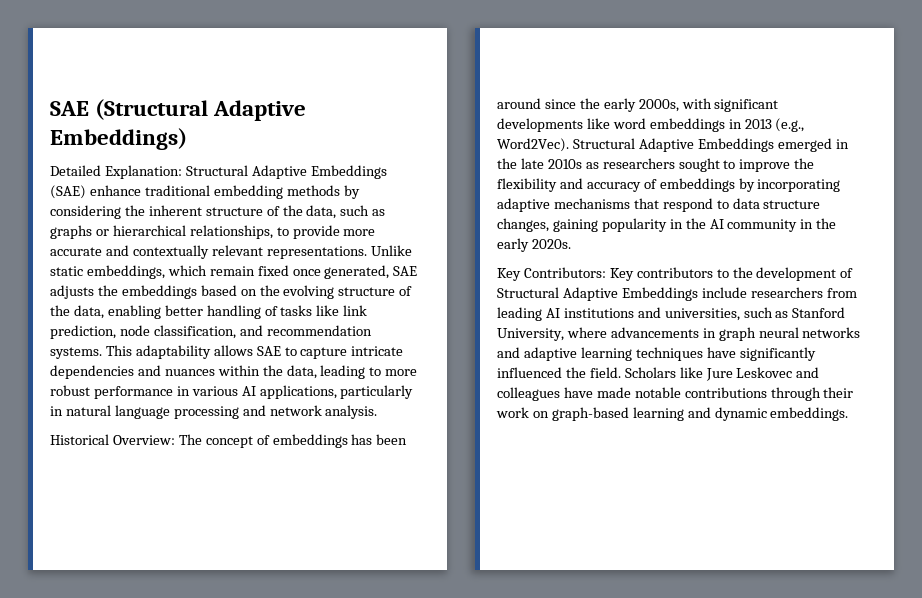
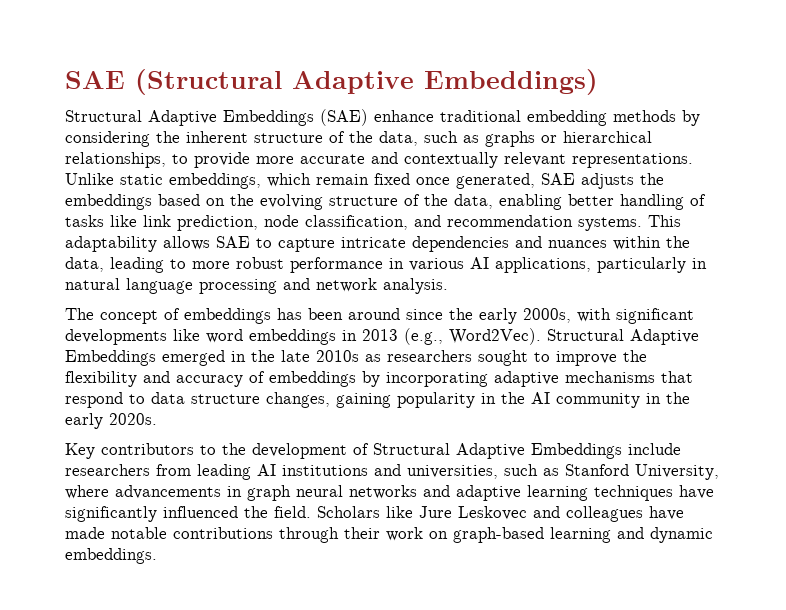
- Detailed Explanation: Structural Adaptive Embeddings (SAE) enhance traditional embedding methods by considering the inherent structure of the data, such as graphs or hierarchical relationships, to provide more accurate and contextually relevant representations.
+ Structural Adaptive Embeddings (SAE) enhance traditional embedding methods by considering the inherent structure of the data, such as graphs or hierarchical relationships, to provide more accurate and contextually relevant representations.
- Historical Overview: The concept of embeddings has been around since the early 2000s, with significant developments like word embeddings in 2013 (e.g., Word2Vec).
+ The concept of embeddings has been around since the early 2000s, with significant developments like word embeddings in 2013 (e.g., Word2Vec).
- Key Contributors: Key contributors to the development of Structural Adaptive Embeddings include researchers from leading AI institutions and universities, such as Stanford University, where advancements in graph neural networks and adaptive learning techniques have significantly influenced the field.
+ Key contributors to the development of Structural Adaptive Embeddings include researchers from leading AI institutions and universities, such as Stanford University, where advancements in graph neural networks and adaptive learning techniques have significantly influenced the field.

